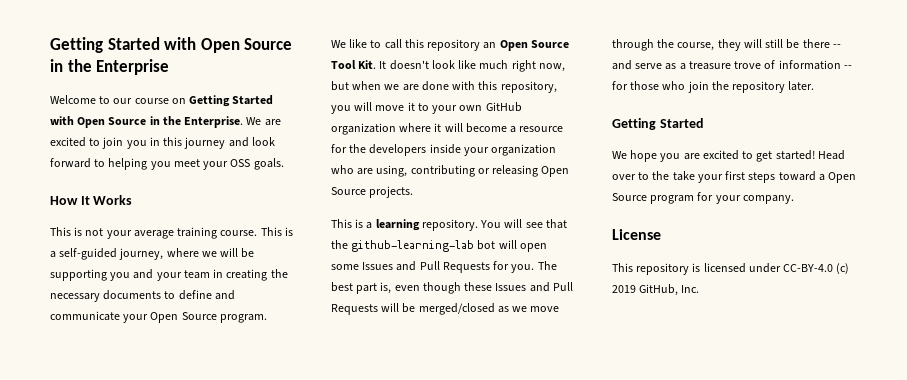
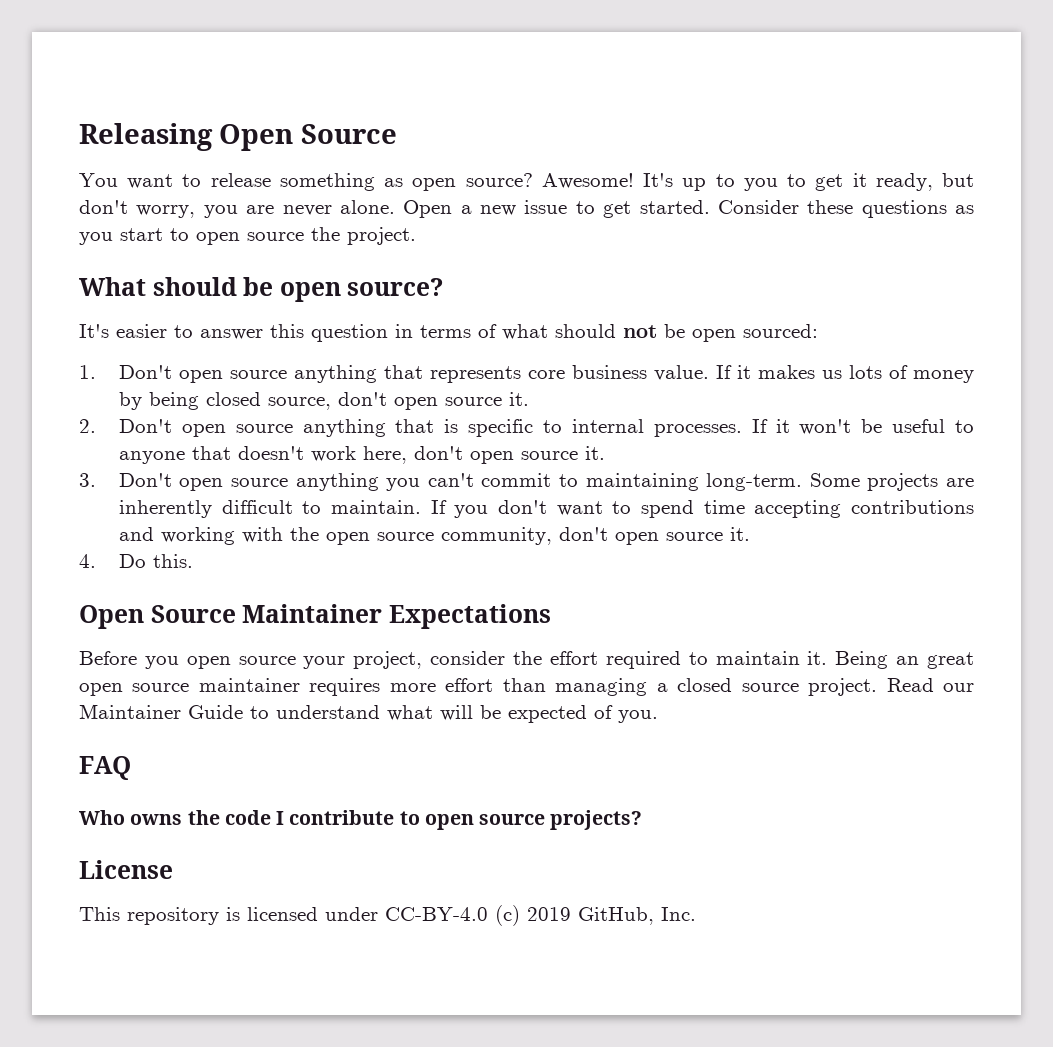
- Getting Started with Open Source in the Enterprise
- Welcome to our course on Getting Started with Open Source in the Enterprise. We are excited to join you in this journey and look forward to helping you meet your OSS goals.
- How It Works
- This is not your average training course. This is a self-guided journey, where we will be supporting you and your team in creating the necessary documents to define and communicate your Open Source program.
- We like to call this repository an Open Source Tool Kit. It doesn't look like much right now, but when we are done with this repository, you will move it to your own GitHub organization where it will become a resource for the developers inside your organization who are using, contributing or releasing Open Source projects.
- This is a learning repository. You will see that the github-learning-lab bot will open some Issues and Pull Requests for you. The best part is, even though these Issues and Pull Requests will be merged/closed as we move through the course, they will still be there -- and serve as a treasure trove of information -- for those who join the repository later.
- Getting Started
- We hope you are excited to get started! Head over to the take your first steps toward a Open Source program for your company.
+ Releasing Open Source
+ You want to release something as open source? Awesome! It's up to you to get it ready, but don't worry, you are never alone. Open a new issue to get started. Consider these questions as you start to open source the project.
+ What should be open source?
+ It's easier to answer this question in terms of what should not be open sourced:
+ 1. Don't open source anything that represents core business value. If it makes us lots of money by being closed source, don't open source it.
+ 2. Don't open source anything that is specific to internal processes. If it won't be useful to anyone that doesn't work here, don't open source it.
+ 3. Don't open source anything you can't commit to maintaining long-term. Some projects are inherently difficult to maintain. If you don't want to spend time accepting contributions and working with the open source community, don't open source it.
+ 4. Do this.
+ Open Source Maintainer Expectations
+ Before you open source your project, consider the effort required to maintain it. Being an great open source maintainer requires more effort than managing a closed source project. Read our Maintainer Guide to understand what will be expected of you.
+ FAQ
+ Who owns the code I contribute to open source projects?

